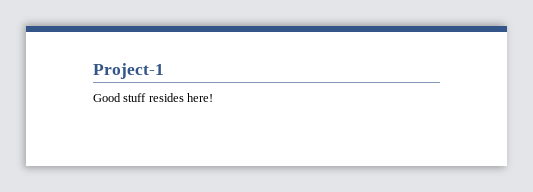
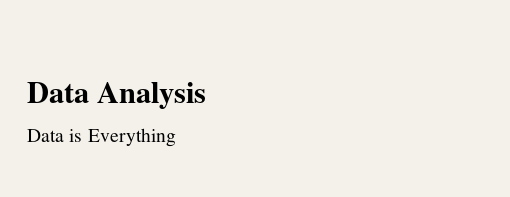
- Project-1
- Good stuff resides here!
+ Data Analysis
+ Data is Everything

